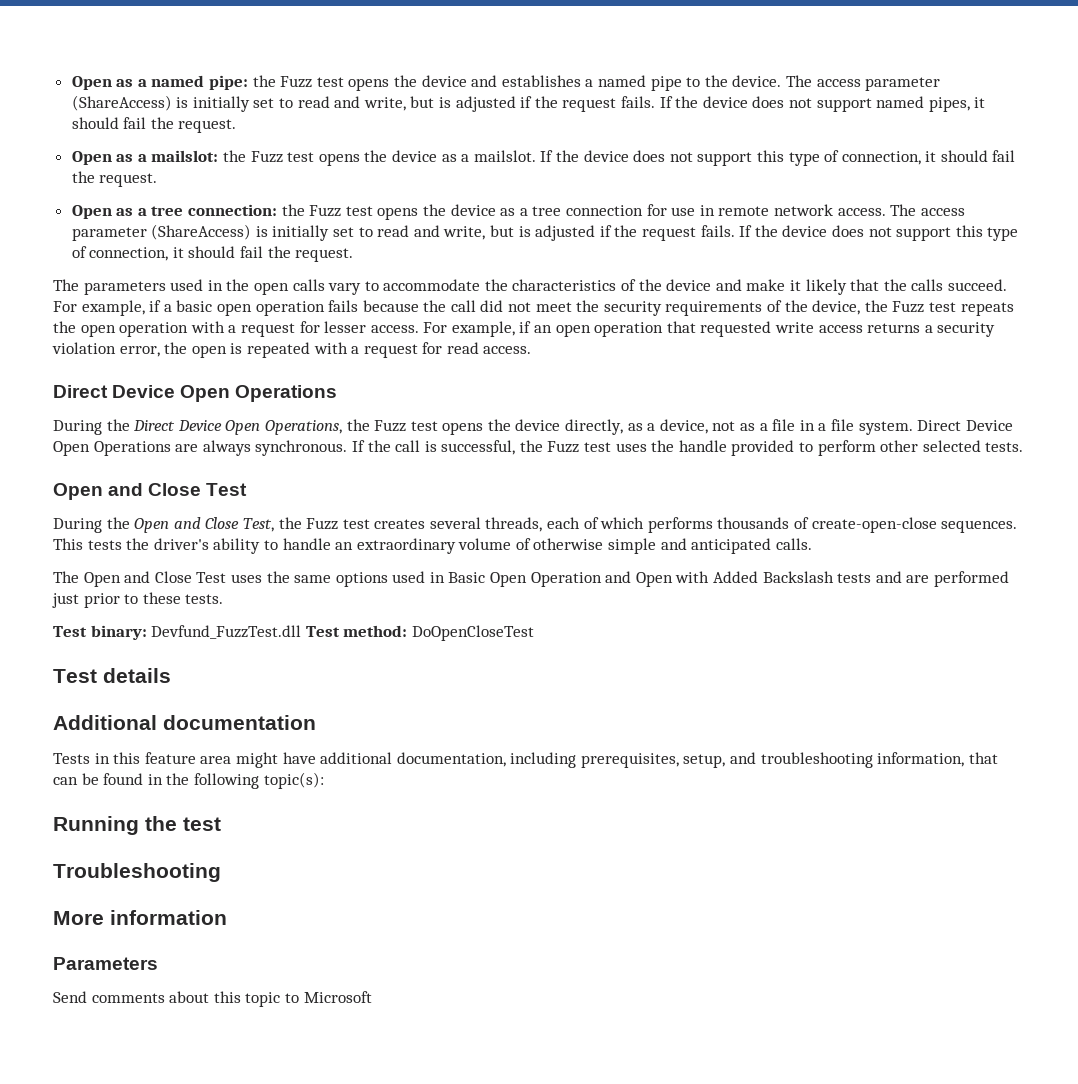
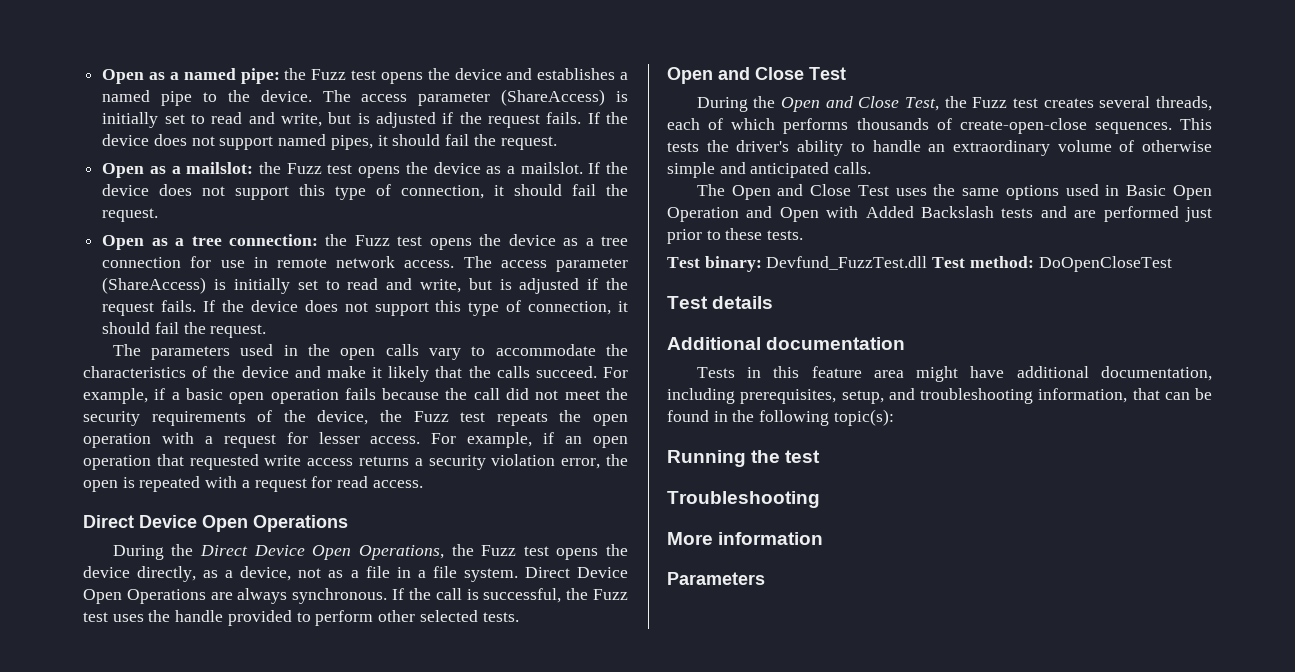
- Send comments about this topic to Microsoft

